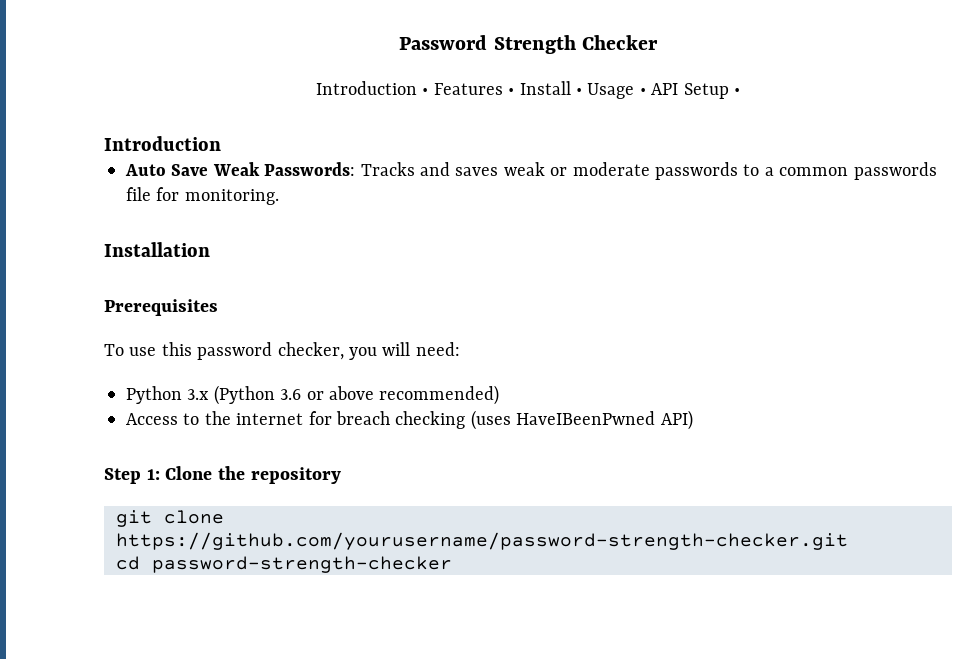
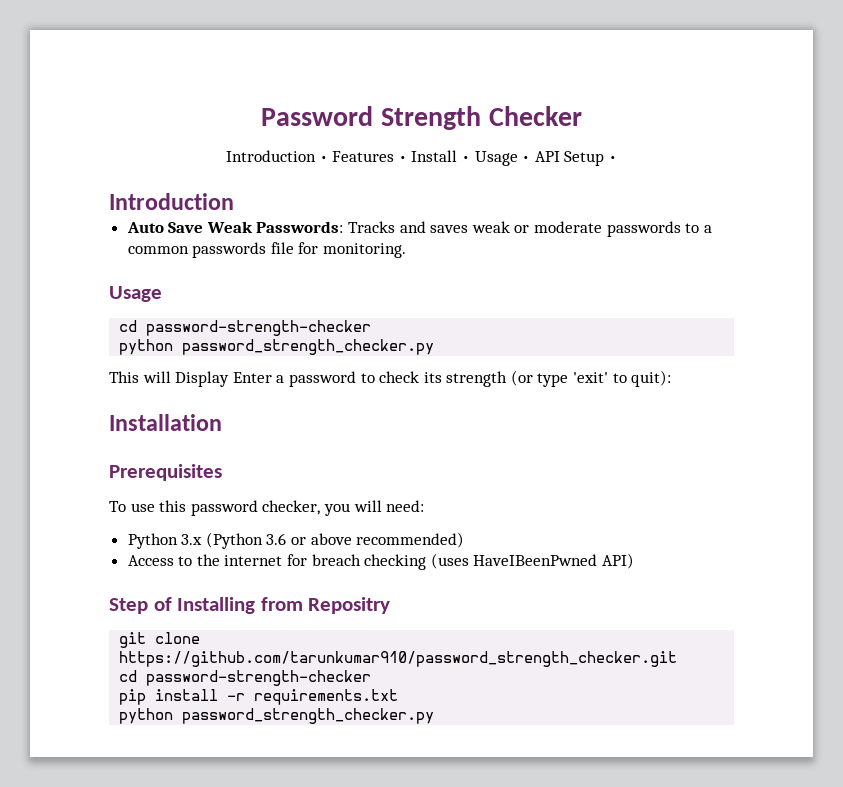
  Auto Save Weak Passwords: Tracks and saves weak or moderate passwords to a common passwords file for monitoring.
+ Usage
+ cd password-strength-checker
+ python password_strength_checker.py
+ This will Display Enter a password to check its strength (or type 'exit' to quit):
- Step 1: Clone the repository
+ Step of Installing from Repositry
- git clone https://github.com/yourusername/password-strength-checker.git
+ git clone https://github.com/tarunkumar910/password_strength_checker.git
  cd password-strength-checker
+ pip install -r requirements.txt
+ python password_strength_checker.py

